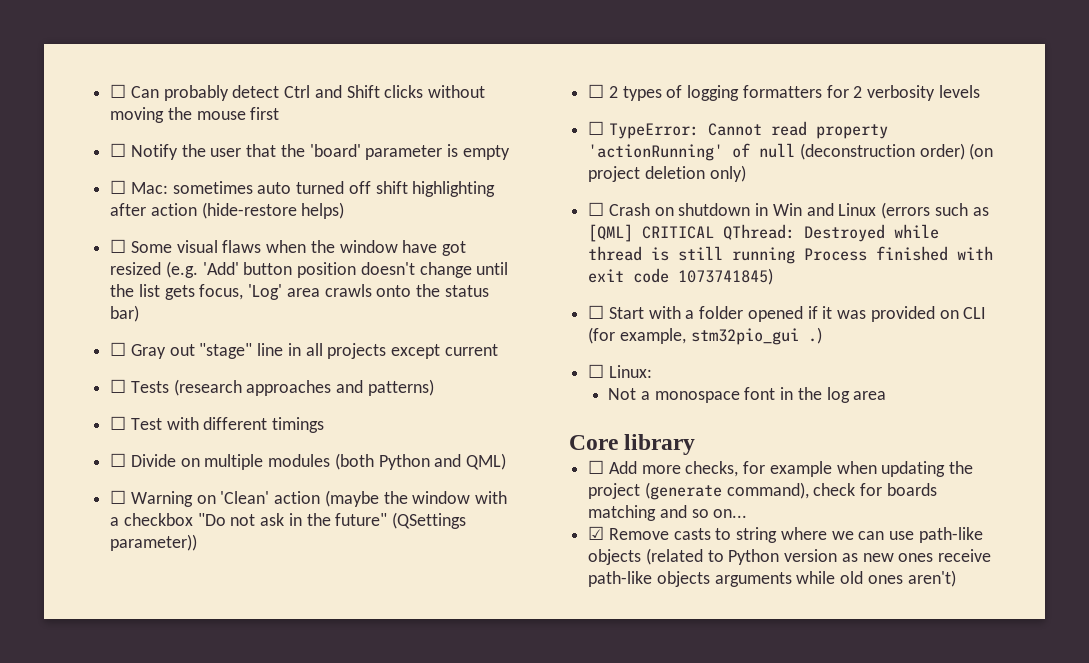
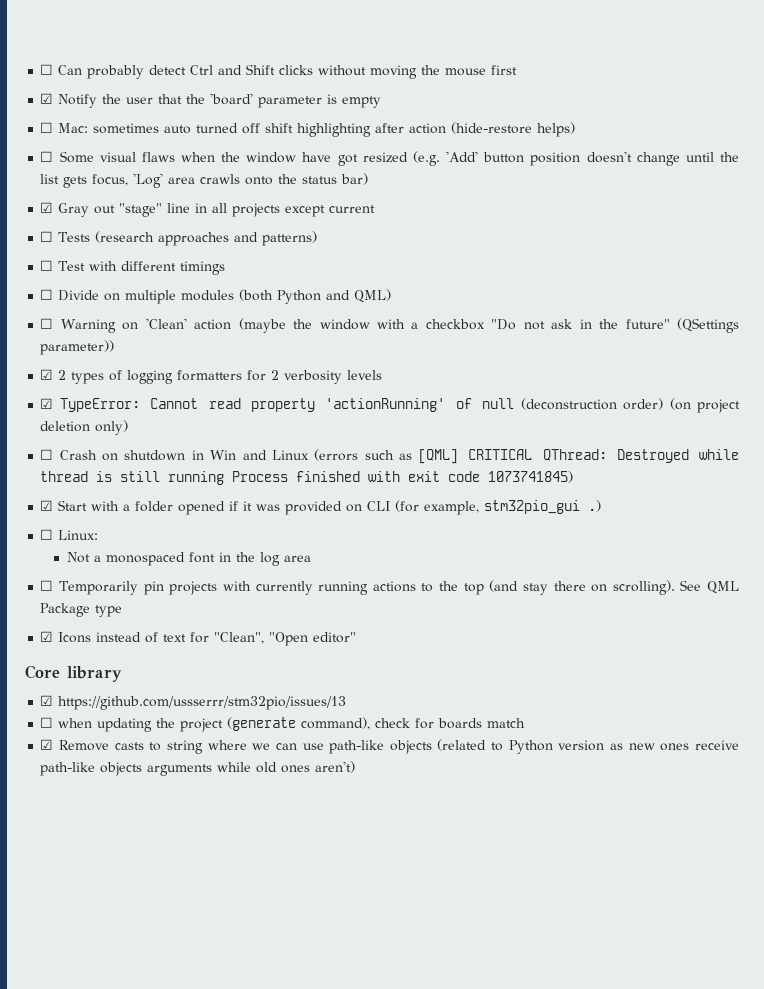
- ☐ Notify the user that the 'board' parameter is empty
+ ☑ Notify the user that the 'board' parameter is empty
- ☐ Gray out "stage" line in all projects except current
+ ☑ Gray out "stage" line in all projects except current
- ☐ 2 types of logging formatters for 2 verbosity levels
+ ☑ 2 types of logging formatters for 2 verbosity levels
- ☐ TypeError: Cannot read property 'actionRunning' of null (deconstruction order) (on project deletion only)
+ ☑ TypeError: Cannot read property 'actionRunning' of null (deconstruction order) (on project deletion only)
- ☐ Start with a folder opened if it was provided on CLI (for example, stm32pio_gui .)
+ ☑ Start with a folder opened if it was provided on CLI (for example, stm32pio_gui .)
- Not a monospace font in the log area
+ Not a monospaced font in the log area
+ ☐ Temporarily pin projects with currently running actions to the top (and stay there on scrolling). See QML Package type
+ ☑ Icons instead of text for "Clean", "Open editor"
- ☐ Add more checks, for example when updating the project (generate command), check for boards matching and so on...
+ ☑ https://github.com/ussserrr/stm32pio/issues/13
+ ☐ when updating the project (generate command), check for boards match

